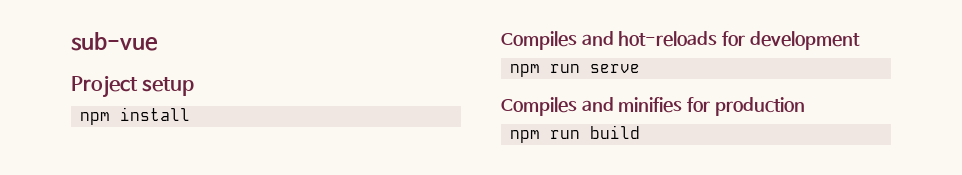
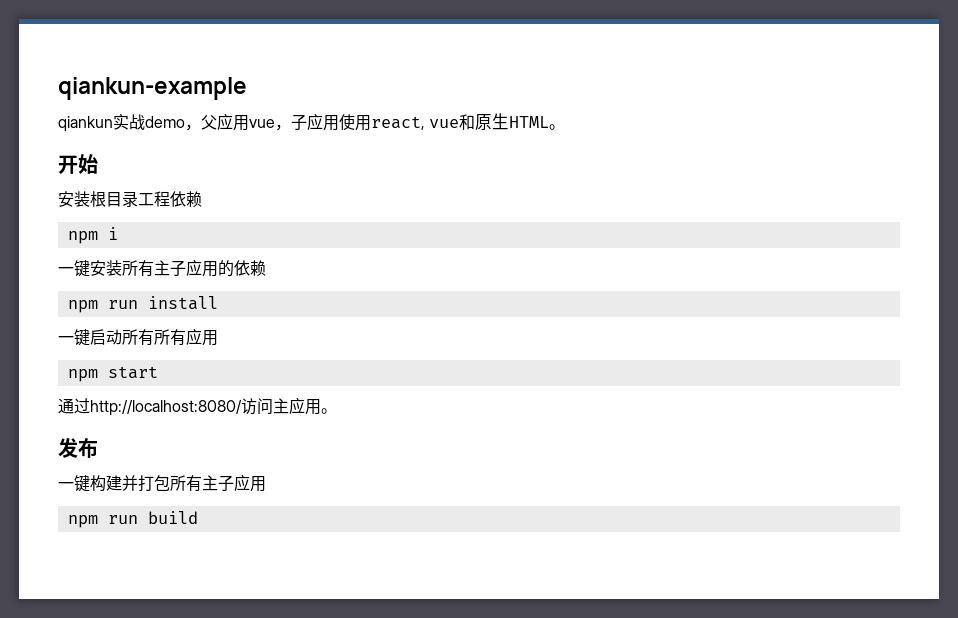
- sub-vue
- Project setup
- npm install
- Compiles and hot-reloads for development
- npm run serve
- Compiles and minifies for production
+ qiankun-example
+ qiankun实战demo，父应用vue，子应用使用react, vue和原生HTML。
+ 开始
+ 安装根目录工程依赖
+ npm i
+ 一键安装所有主子应用的依赖
+ npm run install
+ 一键启动所有所有应用
+ npm start
+ 通过http://localhost:8080/访问主应用。
+ 发布
+ 一键构建并打包所有主子应用

